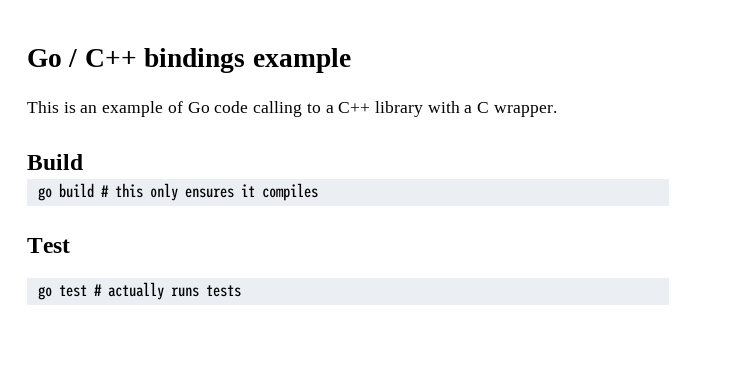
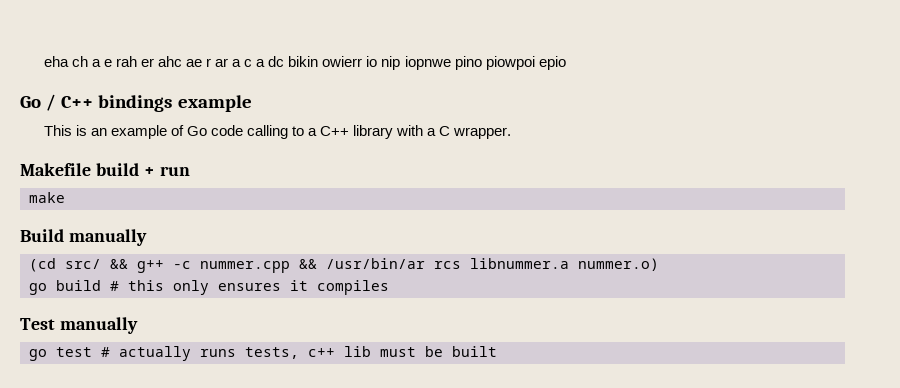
+ eha ch a e rah er ahc ae r ar a c a dc bikin owierr io nip iopnwe pino piowpoi epio
- Build
+ Makefile build + run
+ make
+ Build manually
+ (cd src/ && g++ -c nummer.cpp && /usr/bin/ar rcs libnummer.a nummer.o)
- Test
+ Test manually
- go test # actually runs tests
+ go test # actually runs tests, c++ lib must be built

